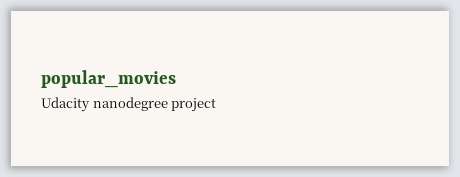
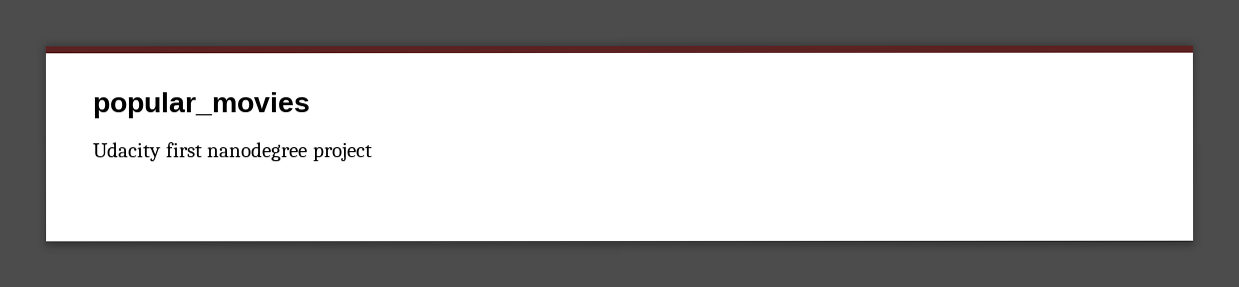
- Udacity nanodegree project
+ Udacity first nanodegree project

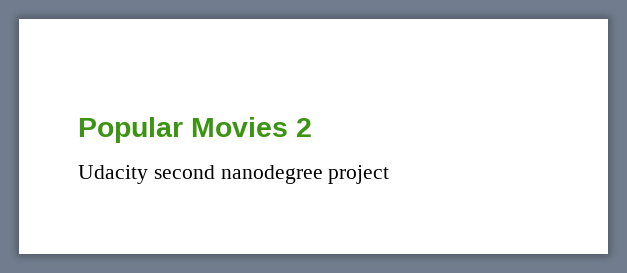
- popular_movies
+ Popular Movies 2
- Udacity first nanodegree project
+ Udacity second nanodegree project

